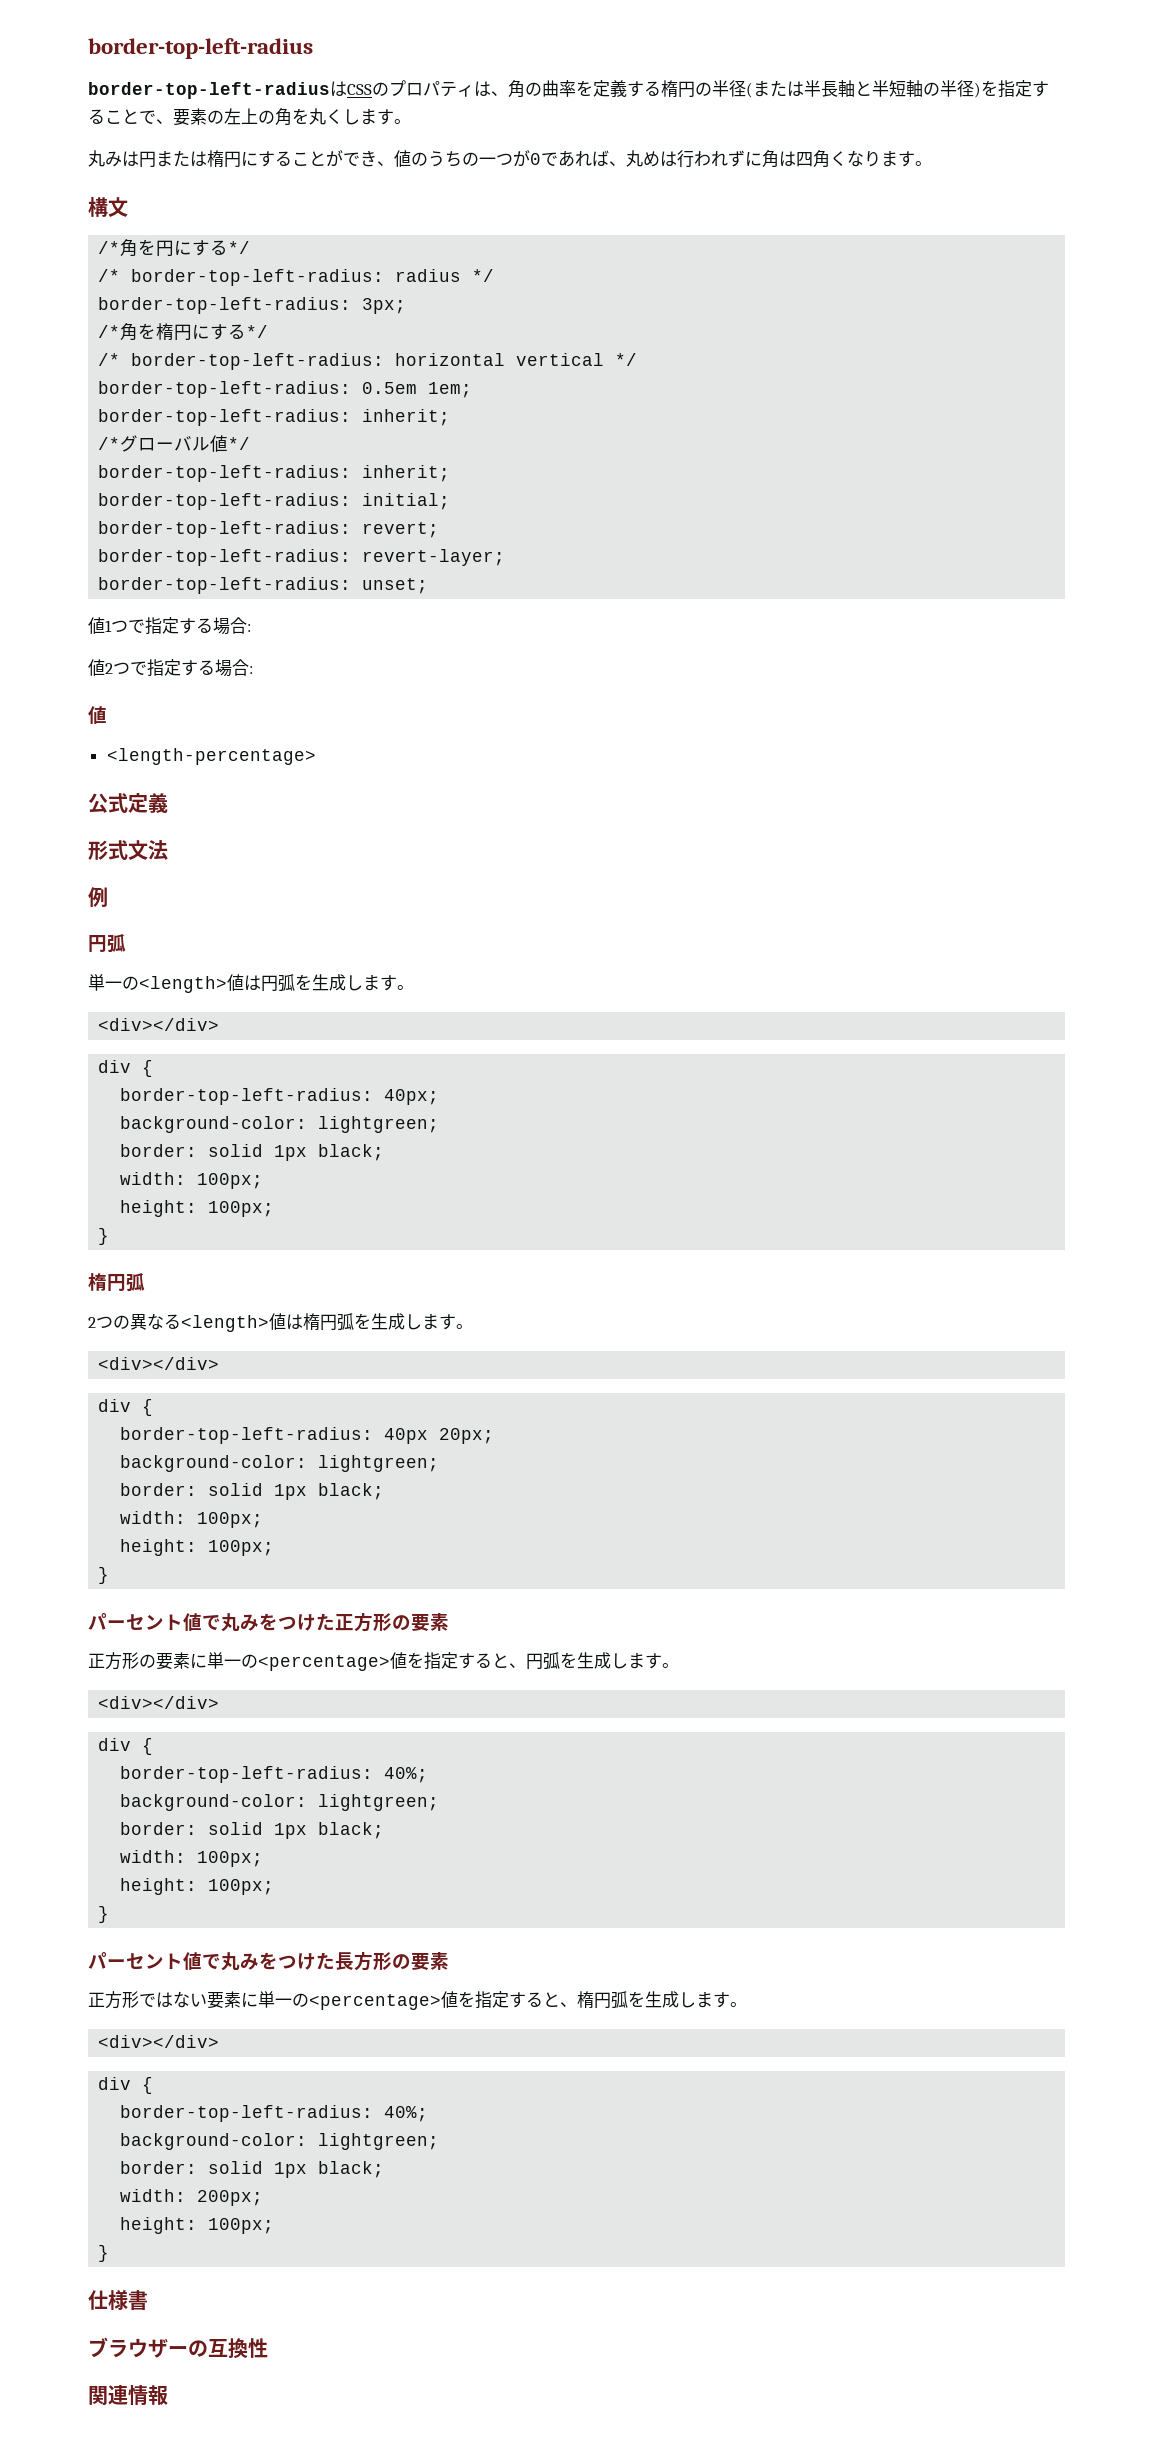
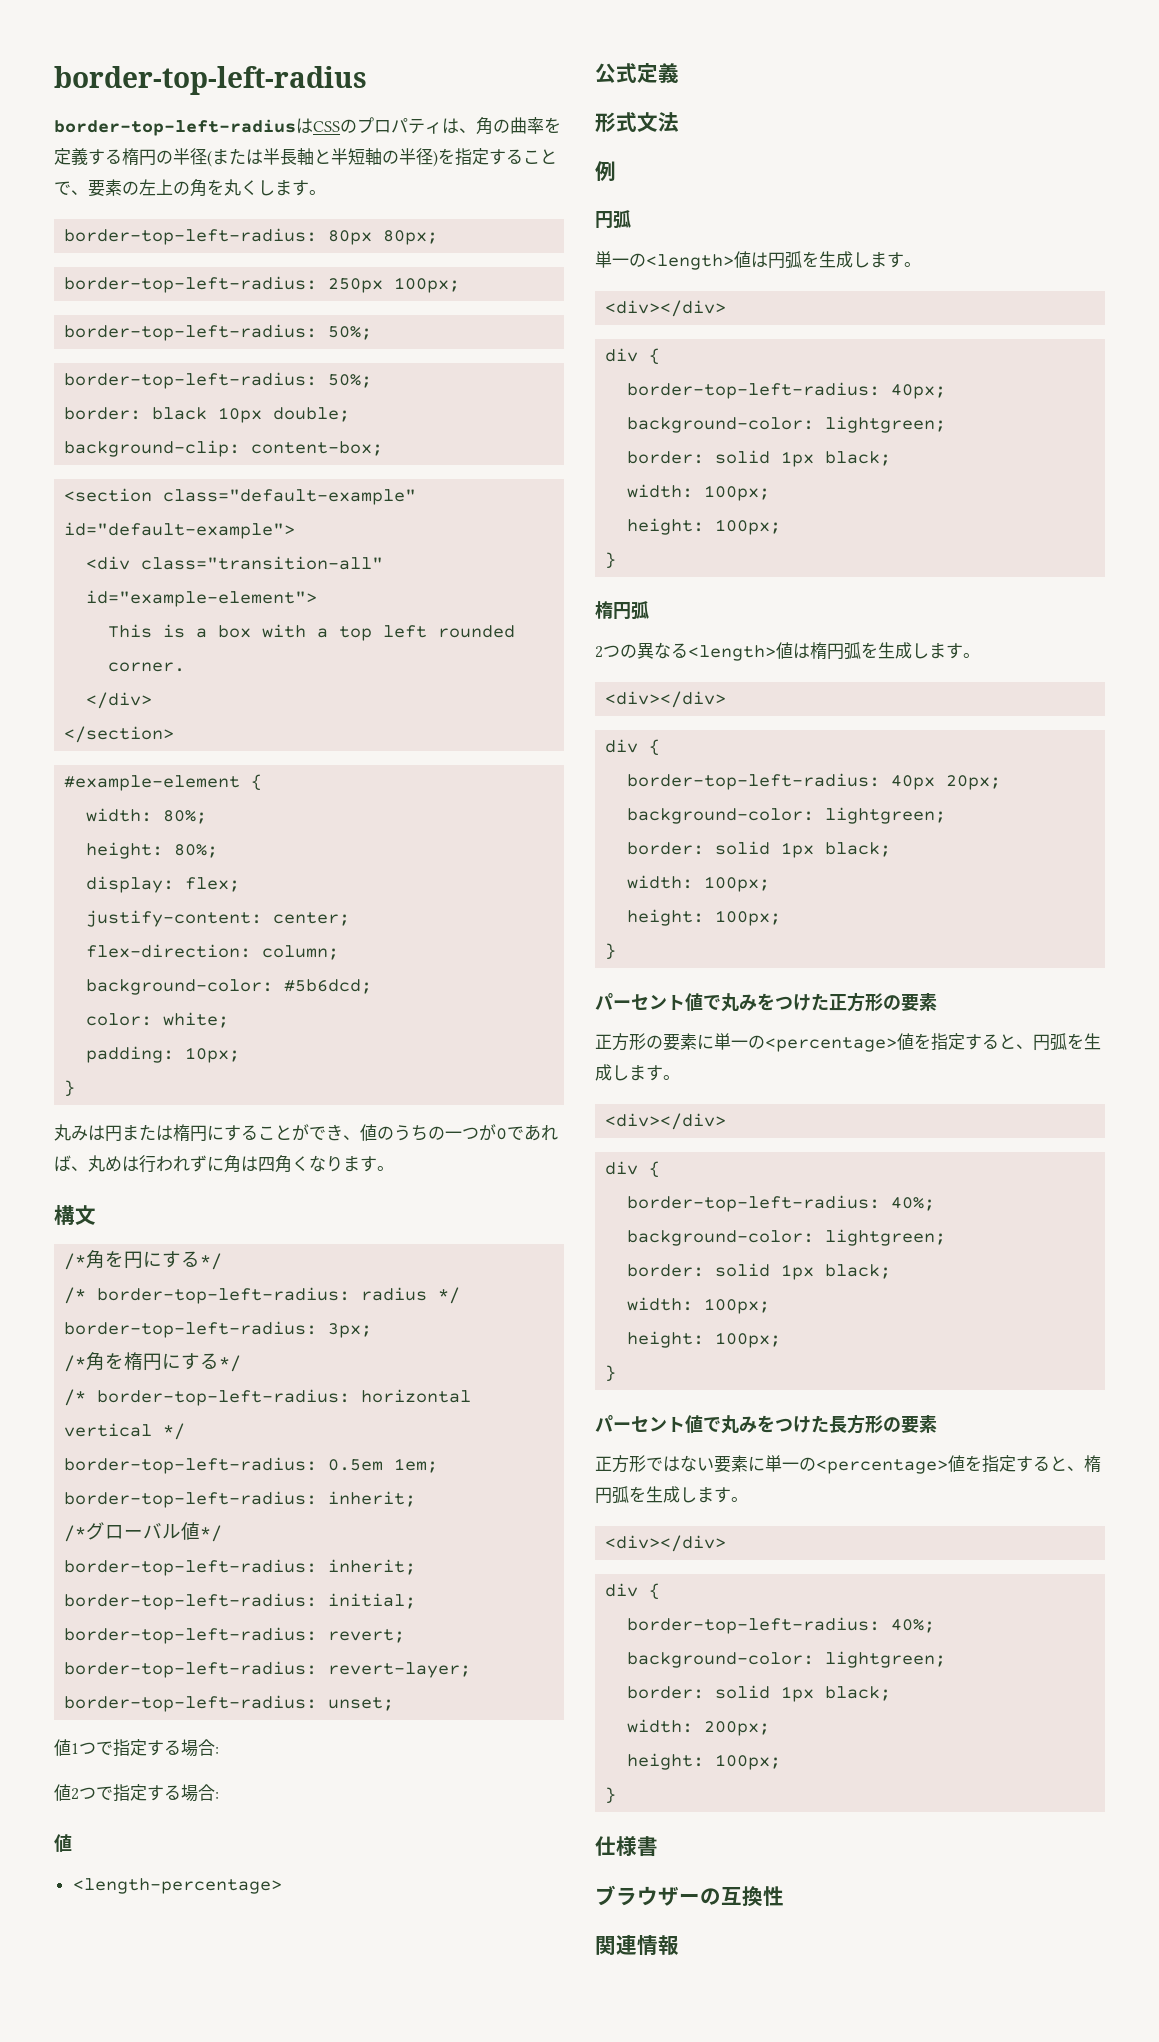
+ border-top-left-radius: 80px 80px;
+ border-top-left-radius: 250px 100px;
+ border-top-left-radius: 50%;
+ border-top-left-radius: 50%;
+ border: black 10px double;
+ background-clip: content-box;
+ <section class="default-example" id="default-example">
+ <div class="transition-all" id="example-element">
+ This is a box with a top left rounded corner.
+ </div>
+ </section>
+ #example-element {
+ width: 80%;
+ height: 80%;
+ display: flex;
+ justify-content: center;
+ flex-direction: column;
+ background-color: #5b6dcd;
+ color: white;
+ padding: 10px;
+ }

